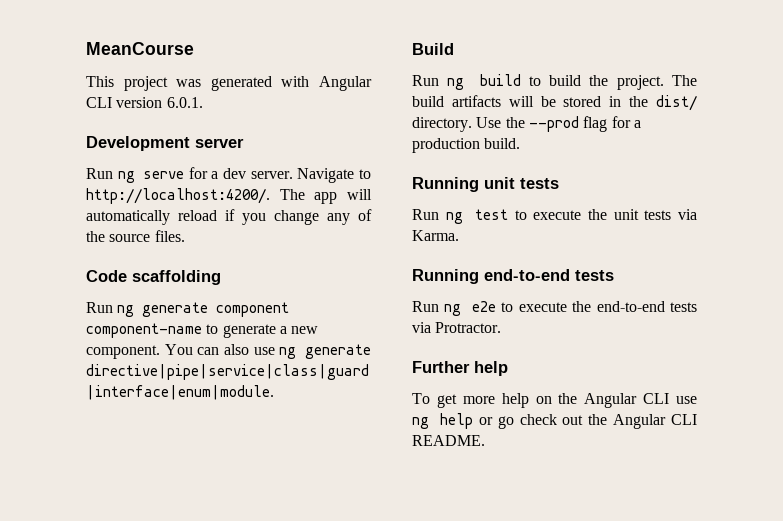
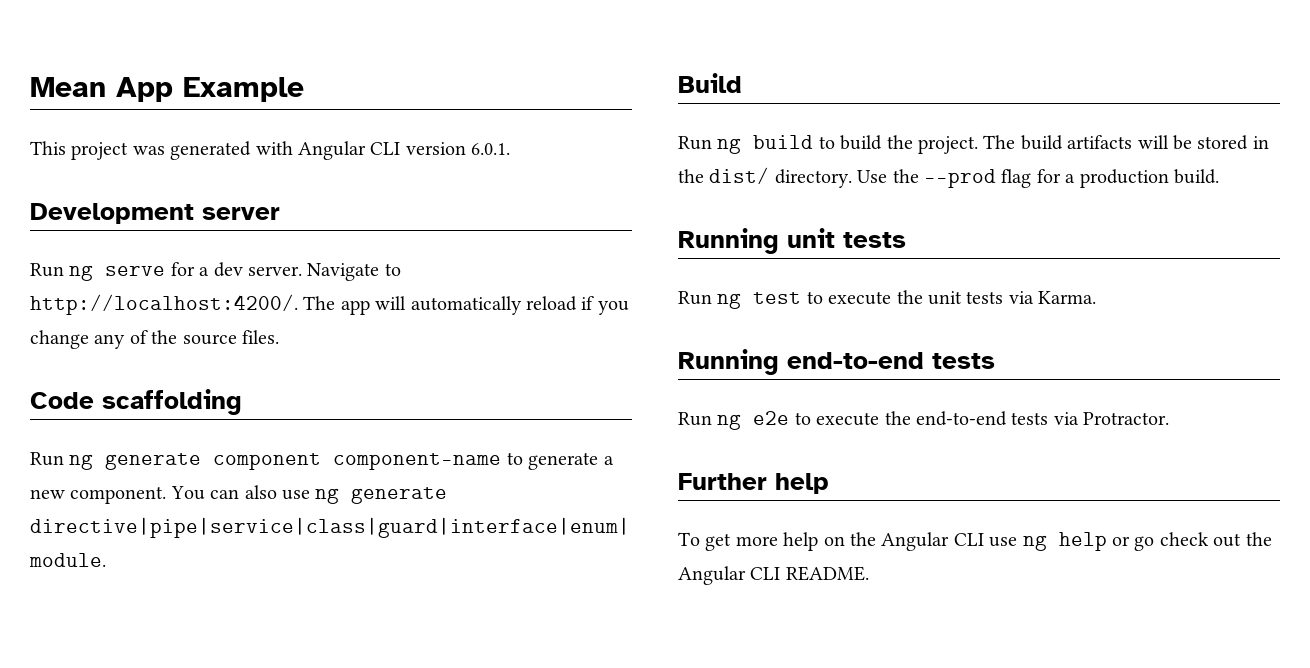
- MeanCourse
+ Mean App Example

